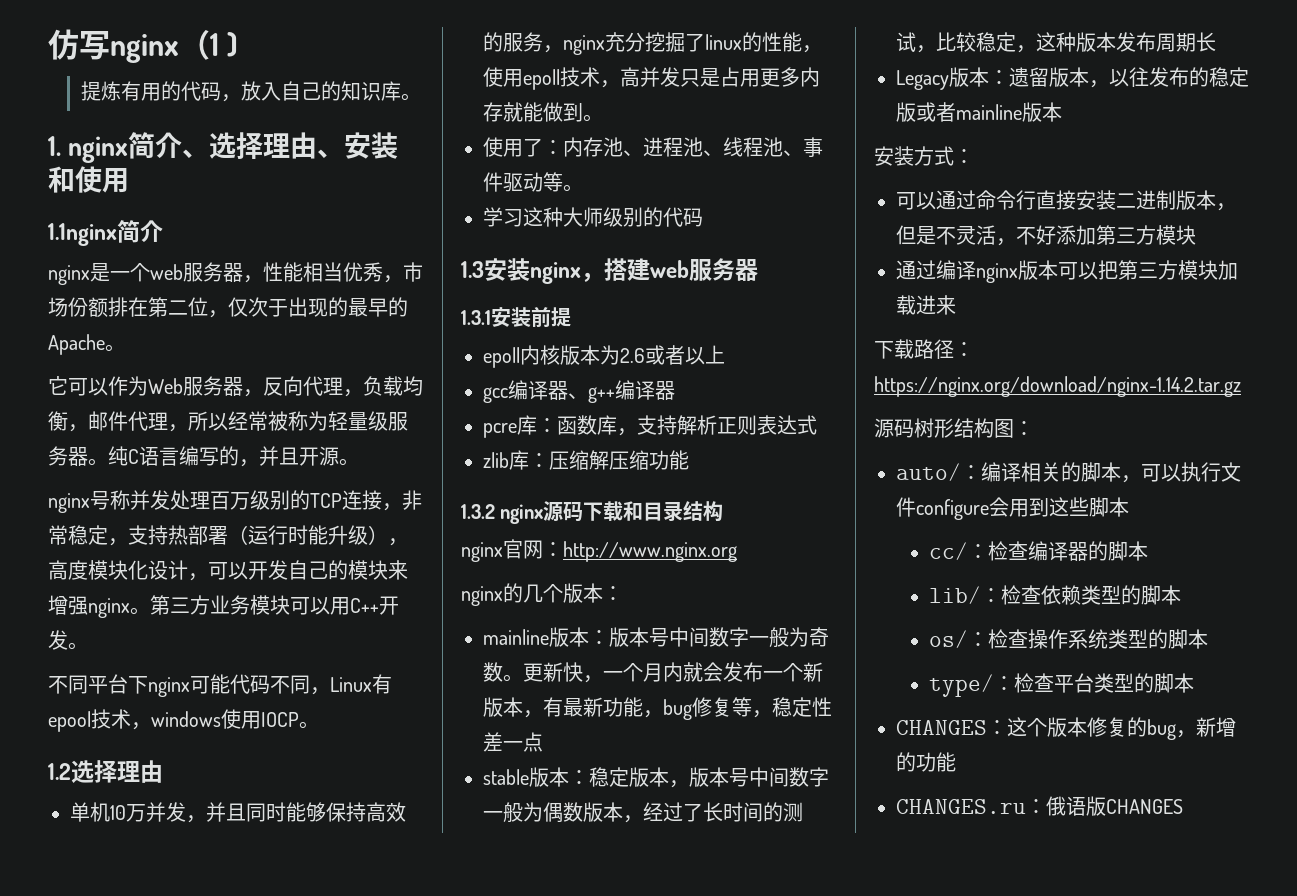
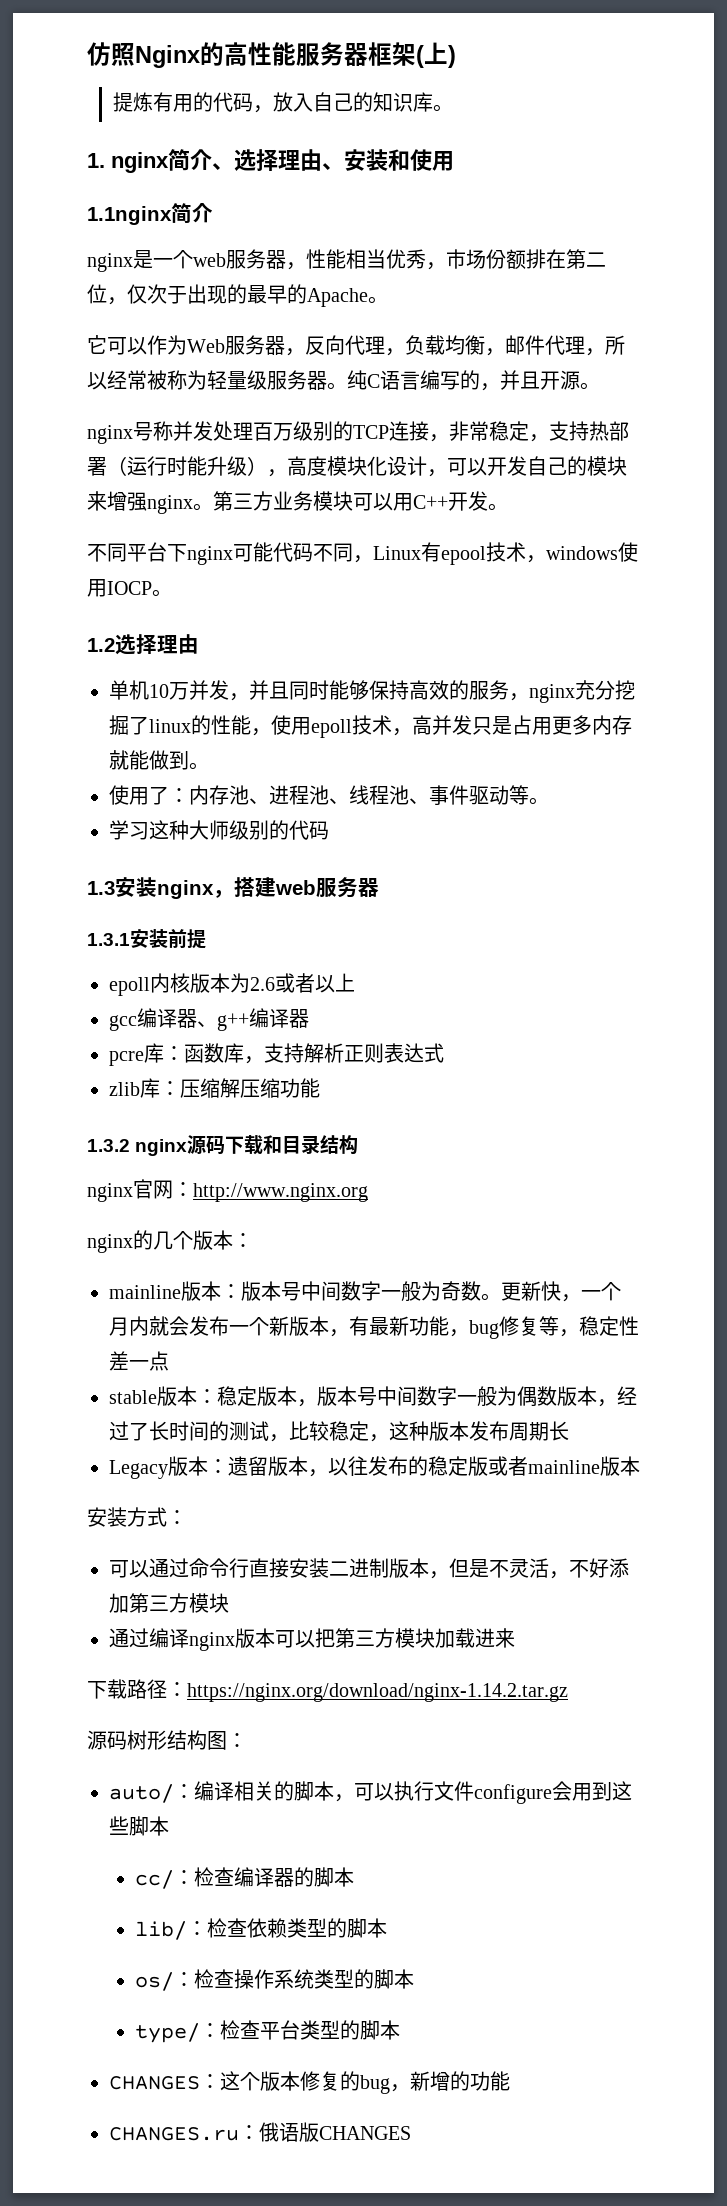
- 仿写nginx（1 )
+ 仿照Nginx的高性能服务器框架(上)

